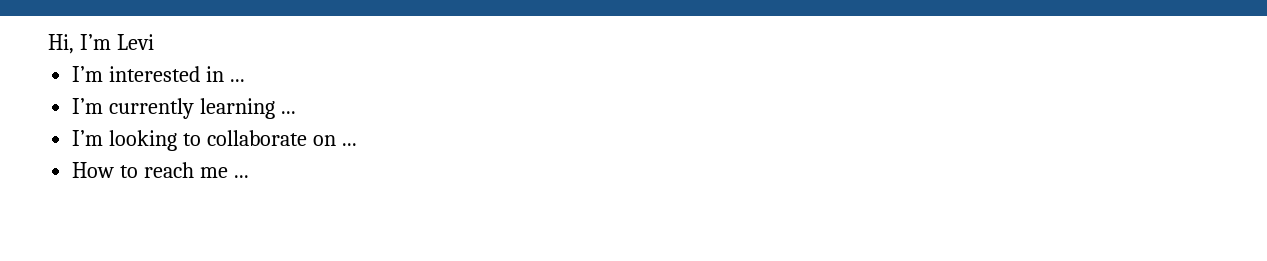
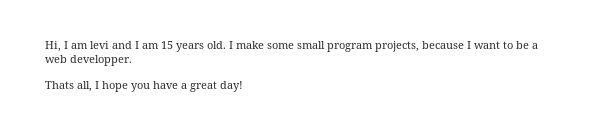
- Hi, I’m Levi
- I’m interested in ...
- I’m currently learning ...
- I’m looking to collaborate on ...
- How to reach me ...
+ Hi, I am levi and I am 15 years old. I make some small program projects, because I want to be a web developper.
+ Thats all, I hope you have a great day!

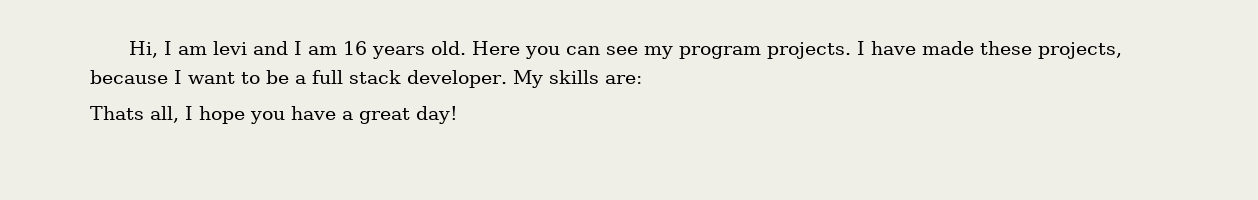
- Hi, I am levi and I am 15 years old.
+ Hi, I am levi and I am 16 years old.
- I make some small program projects, because I want to be a web developper.
+ Here you can see my program projects. I have made these projects, because I want to be a full stack developer. My skills are:

